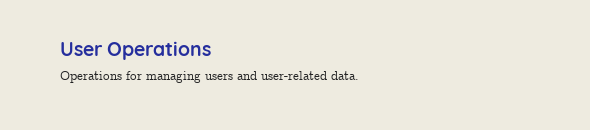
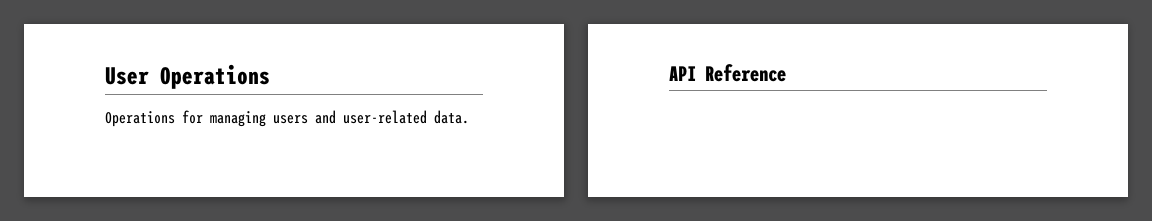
+ API Reference

